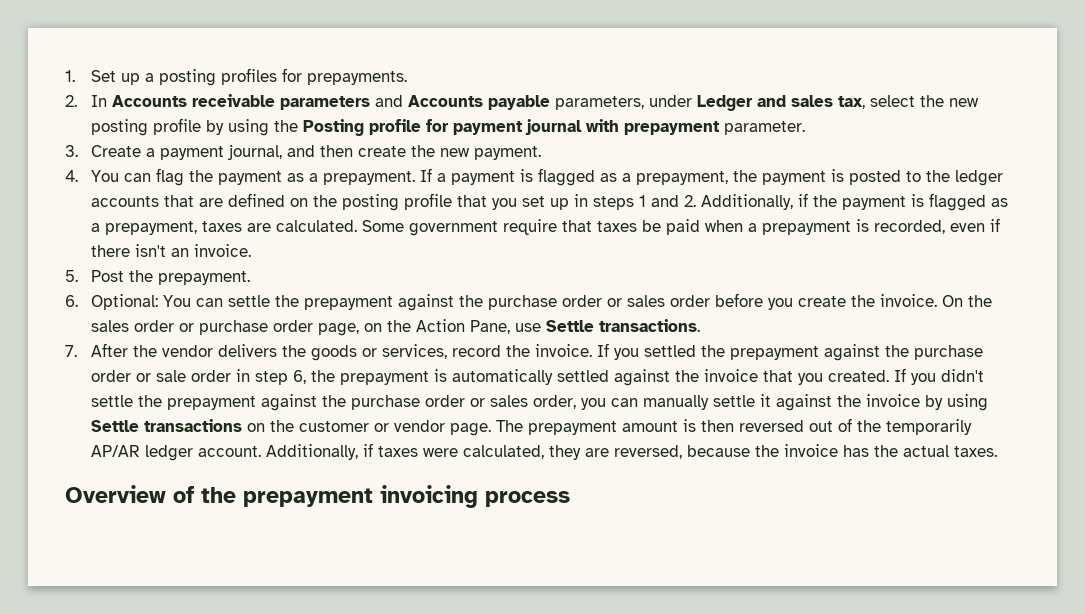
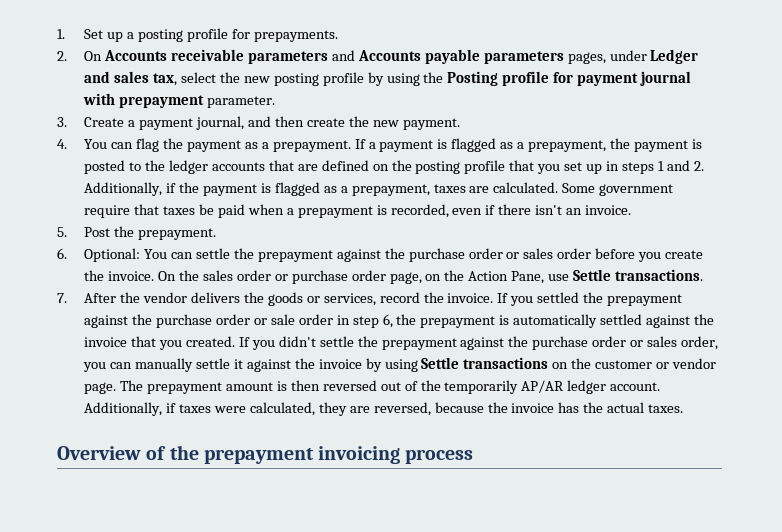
- 1. Set up a posting profiles for prepayments.
+ 1. Set up a posting profile for prepayments.
- 2. In Accounts receivable parameters and Accounts payable parameters, under Ledger and sales tax, select the new posting profile by using the Posting profile for payment journal with prepayment parameter.
+ 2. On Accounts receivable parameters and Accounts payable parameters pages, under Ledger and sales tax, select the new posting profile by using the Posting profile for payment journal with prepayment parameter.

